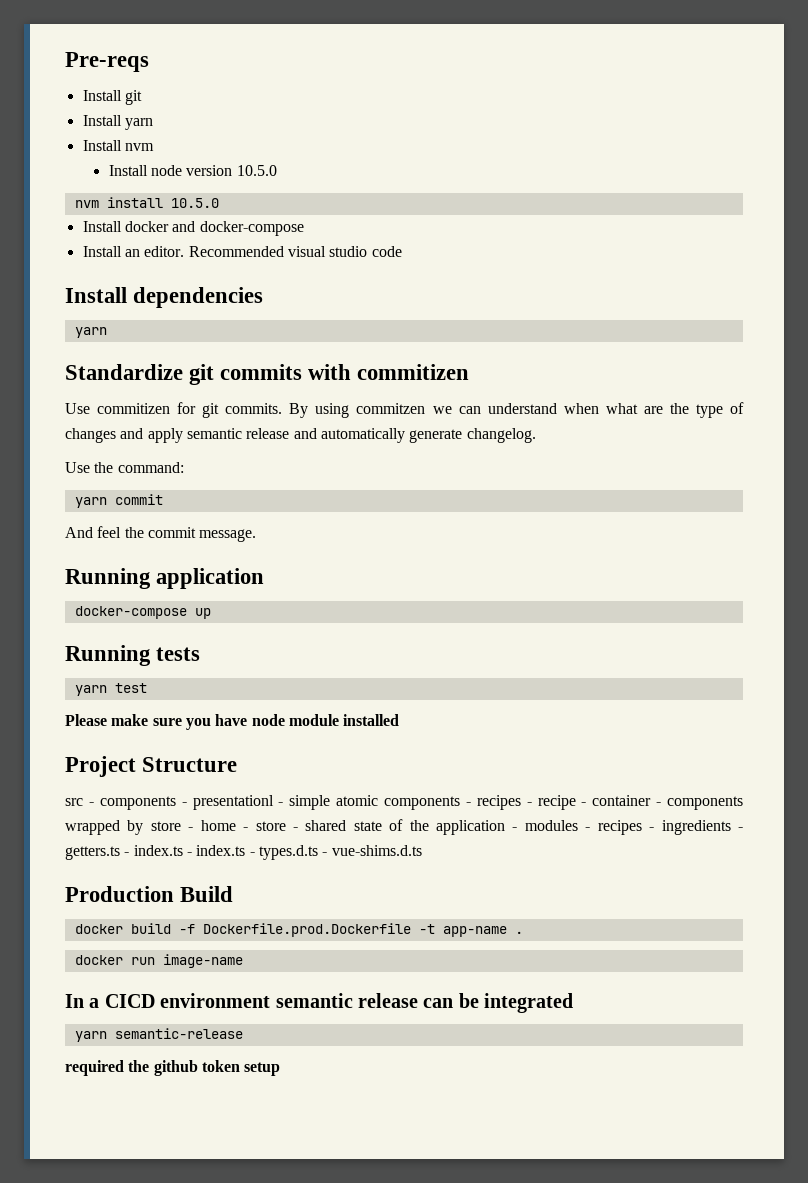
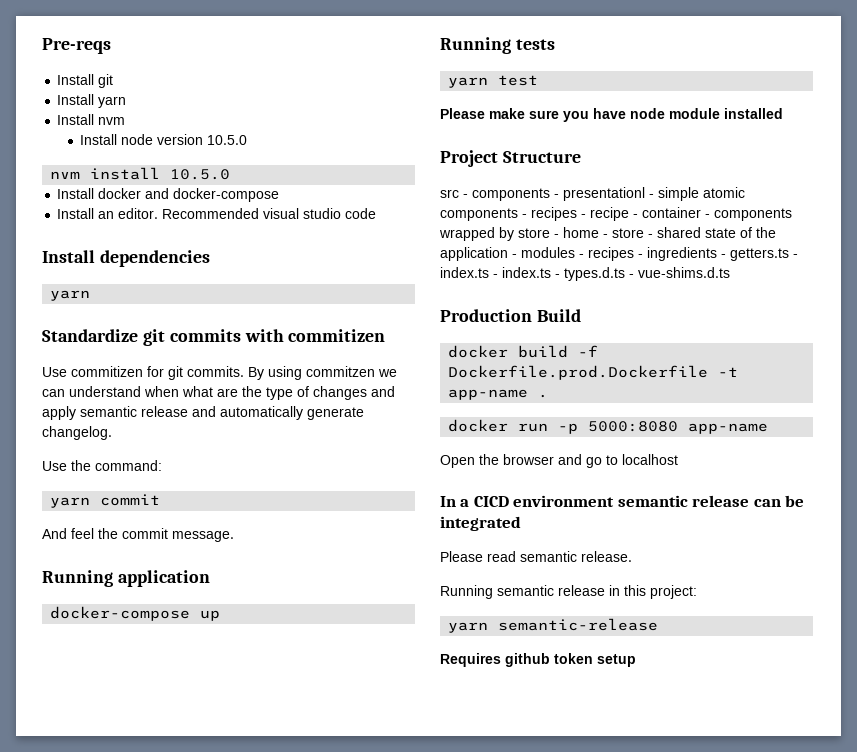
- docker run image-name
+ docker run -p 5000:8080 app-name
+ Open the browser and go to localhost
+ Please read semantic release.
+ Running semantic release in this project:
- required the github token setup
+ Requires github token setup

